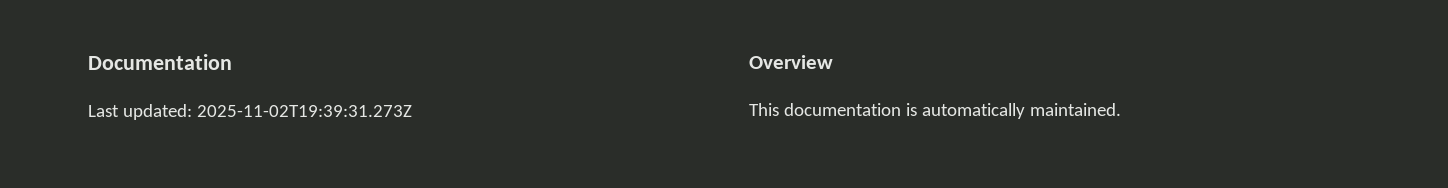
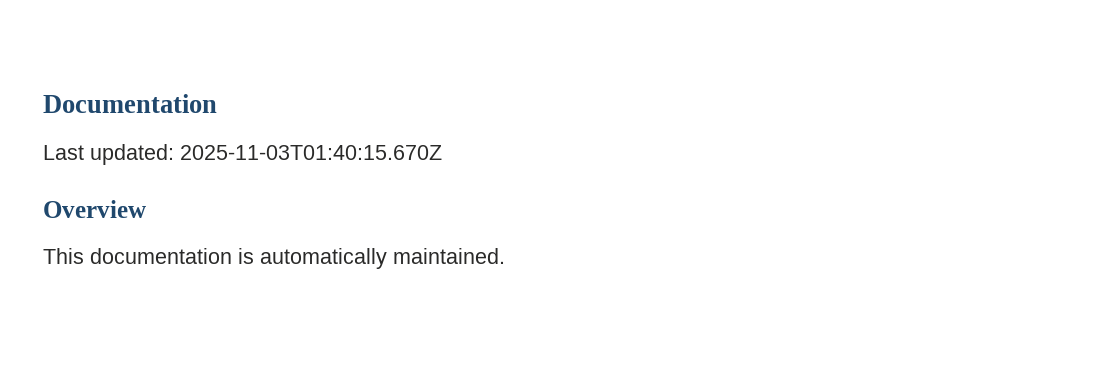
- Last updated: 2025-11-02T19:39:31.273Z
+ Last updated: 2025-11-03T01:40:15.670Z

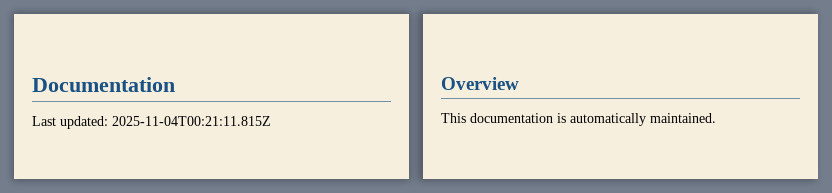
- Last updated: 2025-11-03T01:40:15.670Z
+ Last updated: 2025-11-04T00:21:11.815Z

